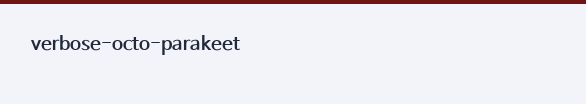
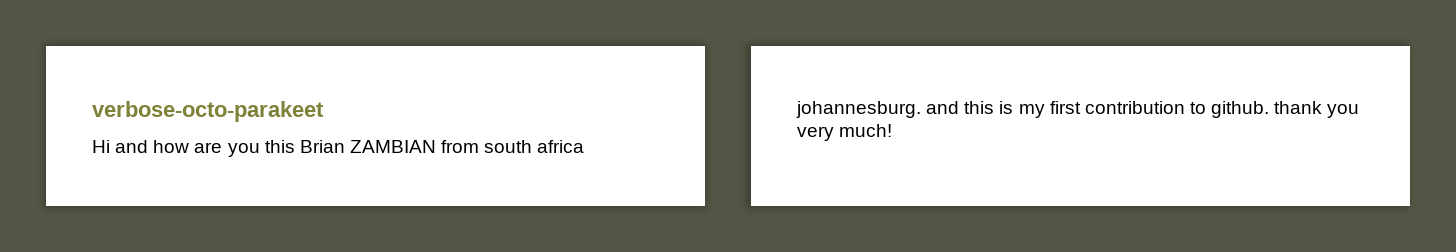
+ Hi and how are you this Brian ZAMBIAN from south africa johannesburg. and this is my first contribution to github. thank you very much!

